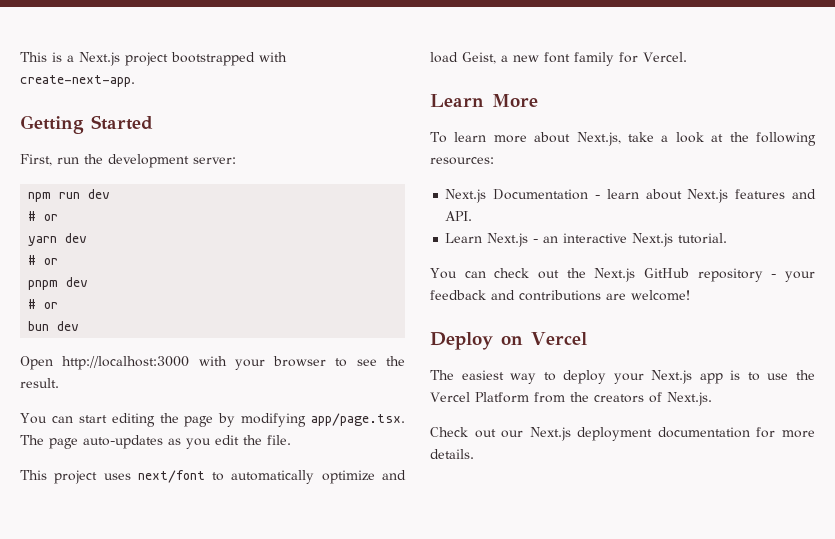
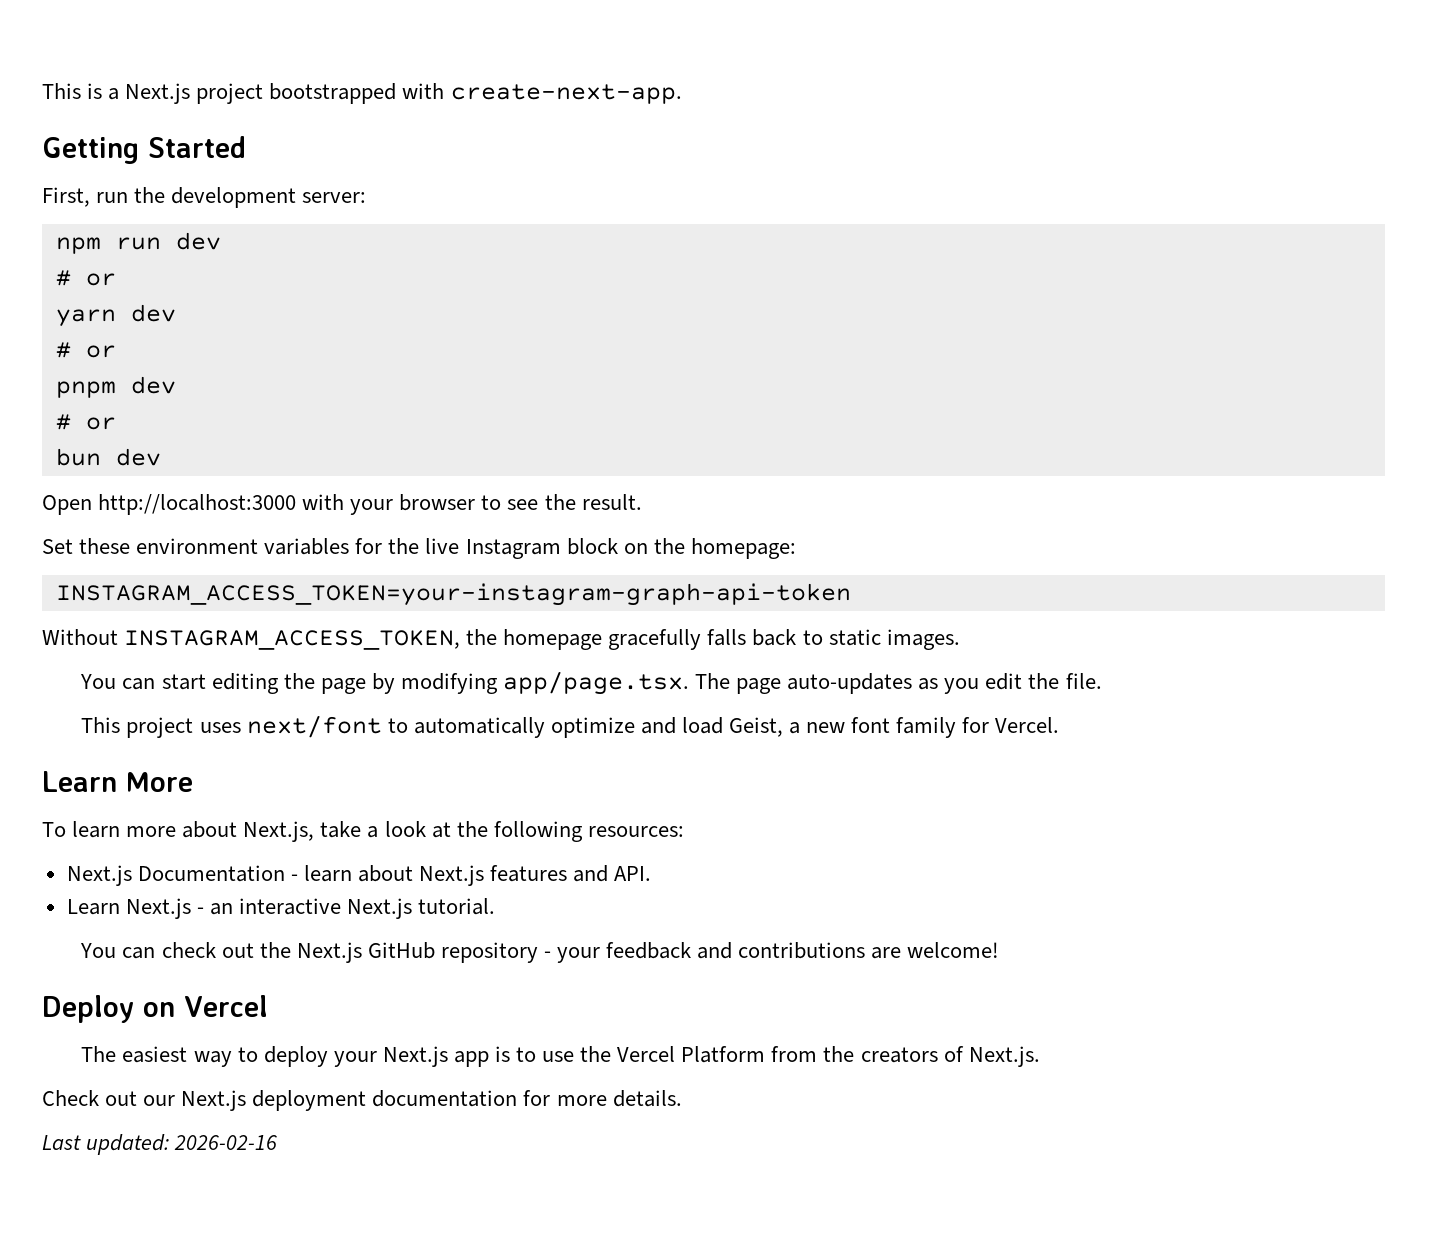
+ Set these environment variables for the live Instagram block on the homepage:
+ INSTAGRAM_ACCESS_TOKEN=your-instagram-graph-api-token
+ Without INSTAGRAM_ACCESS_TOKEN, the homepage gracefully falls back to static images.
+ Last updated: 2026-02-16

